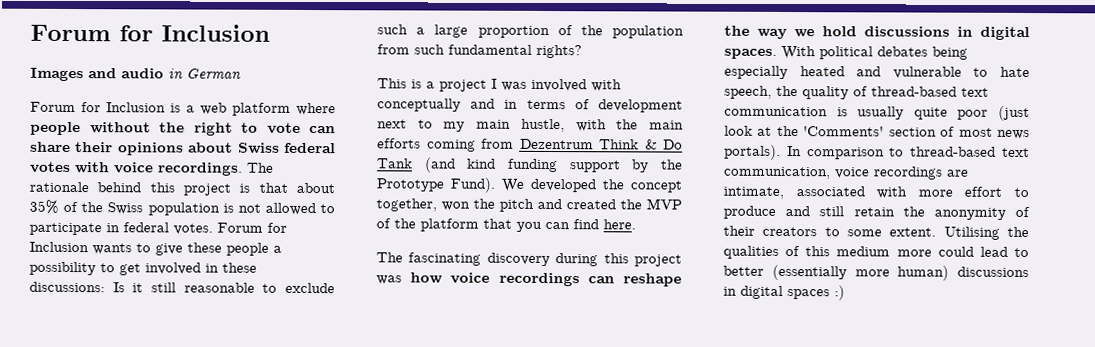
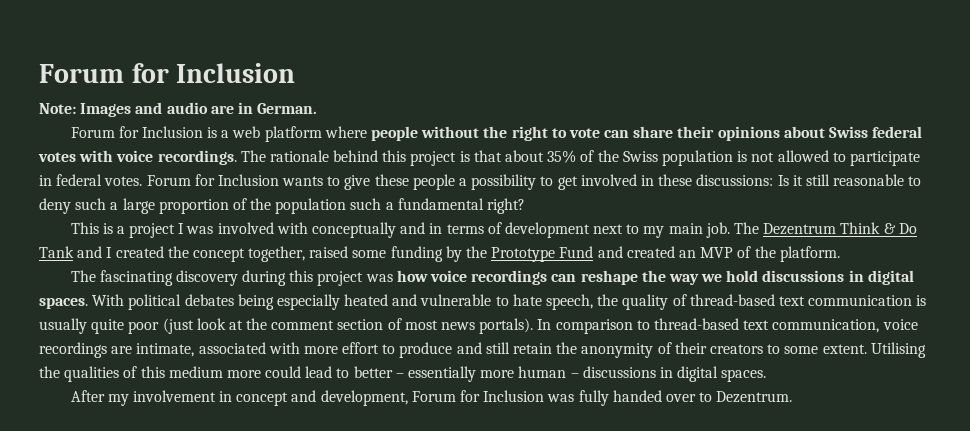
- Images and audio in German
+ Note: Images and audio are in German.
- Forum for Inclusion wants to give these people a possibility to get involved in these discussions: Is it still reasonable to exclude such a large proportion of the population from such fundamental rights?
+ Forum for Inclusion wants to give these people a possibility to get involved in these discussions: Is it still reasonable to deny such a large proportion of the population such a fundamental right?
- This is a project I was involved with conceptually and in terms of development next to my main hustle, with the main efforts coming from Dezentrum Think & Do Tank (and kind funding support by the Prototype Fund). We developed the concept together, won the pitch and created the MVP of the platform that you can find here.
+ This is a project I was involved with conceptually and in terms of development next to my main job. The Dezentrum Think & Do Tank and I created the concept together, raised some funding by the Prototype Fund and created an MVP of the platform.
- With political debates being especially heated and vulnerable to hate speech, the quality of thread-based text communication is usually quite poor (just look at the 'Comments' section of most news portals).
+ With political debates being especially heated and vulnerable to hate speech, the quality of thread-based text communication is usually quite poor (just look at the comment section of most news portals).
- Utilising the qualities of this medium more could lead to better (essentially more human) discussions in digital spaces :)
+ Utilising the qualities of this medium more could lead to better – essentially more human – discussions in digital spaces.
+ After my involvement in concept and development, Forum for Inclusion was fully handed over to Dezentrum.

